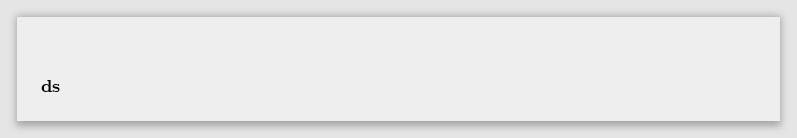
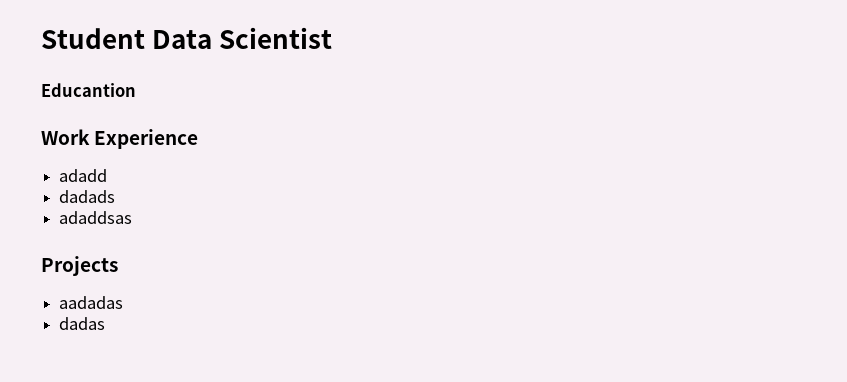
- ds
+ Student Data Scientist
+ Educantion
+ Work Experience
+ adadd
+ dadads
+ adaddsas
+ Projects
+ aadadas
+ dadas

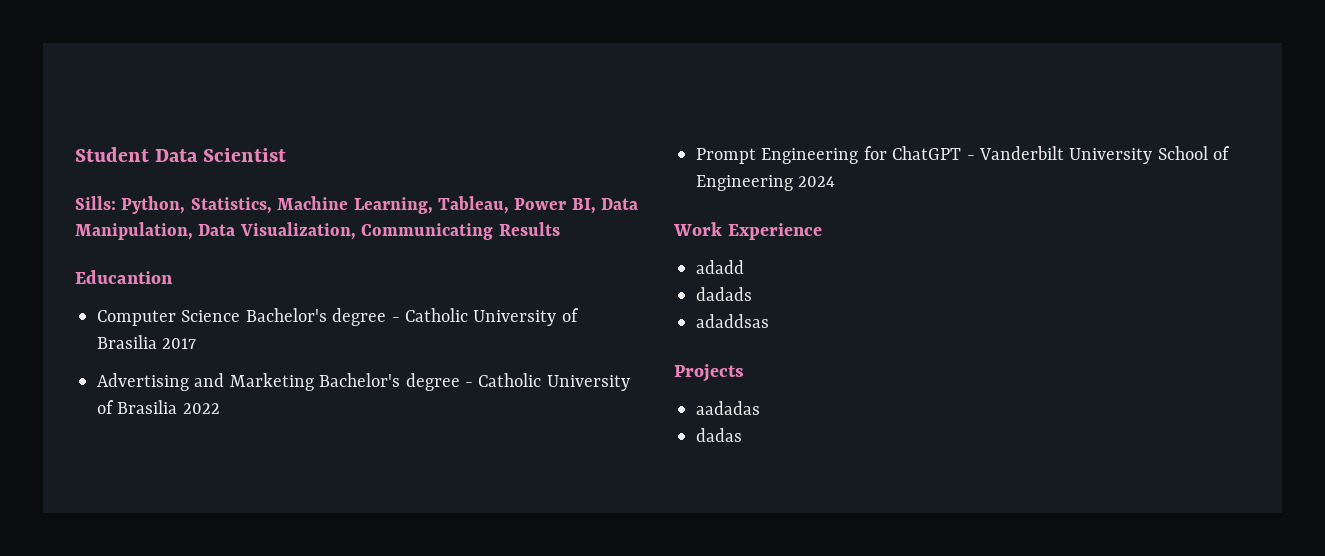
+ Sills: Python, Statistics, Machine Learning, Tableau, Power BI, Data Manipulation, Data Visualization, Communicating Results
  Educantion
+ Computer Science Bachelor's degree - Catholic University of Brasilia 2017
+ Advertising and Marketing Bachelor's degree - Catholic University of Brasilia 2022
+ Prompt Engineering for ChatGPT - Vanderbilt University School of Engineering 2024

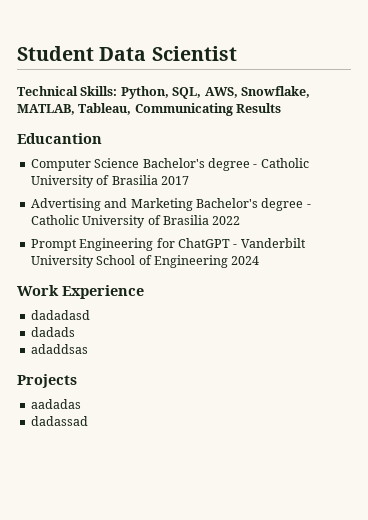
- Sills: Python, Statistics, Machine Learning, Tableau, Power BI, Data Manipulation, Data Visualization, Communicating Results
+ Technical Skills: Python, SQL, AWS, Snowflake, MATLAB, Tableau, Communicating Results
- adadd
+ dadadasd
- dadas
+ dadassad

